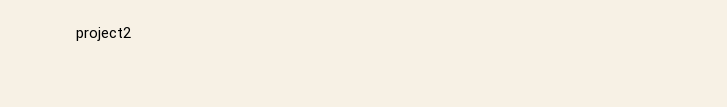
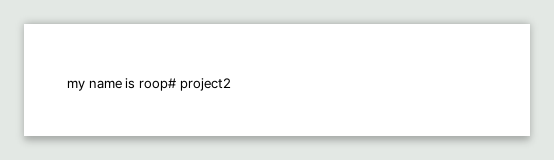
- project2
+ my name is roop# project2

